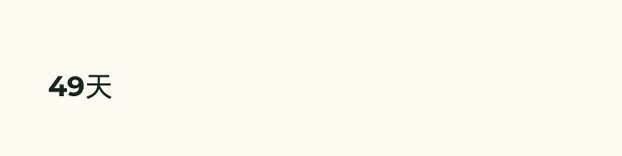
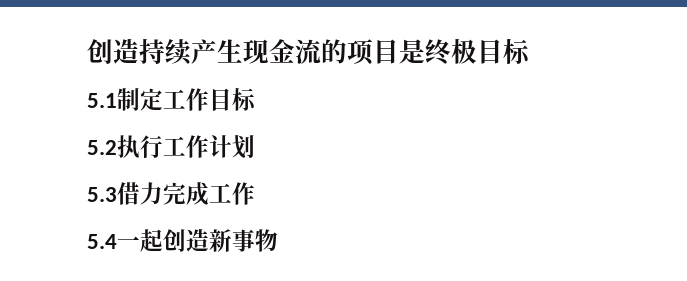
- 49天
+ 创造持续产生现金流的项目是终极目标
+ 5.1制定工作目标
+ 5.2执行工作计划
+ 5.3借力完成工作
+ 5.4一起创造新事物

